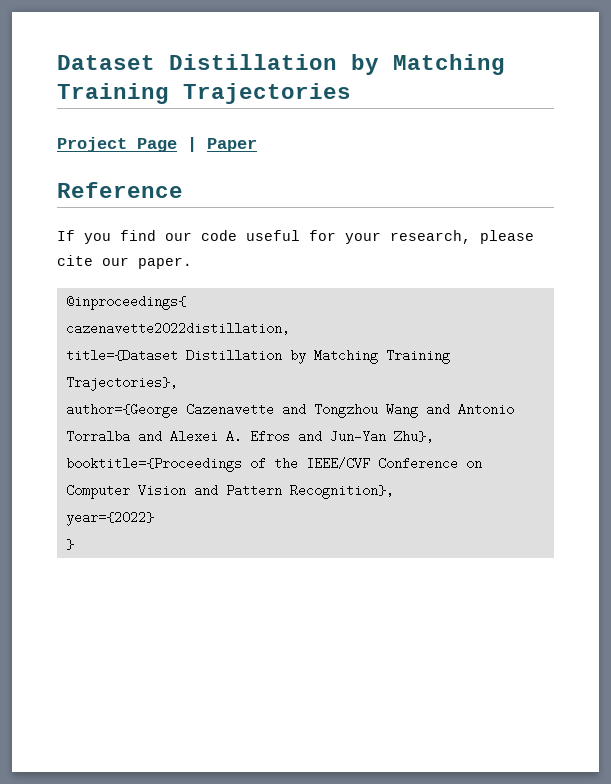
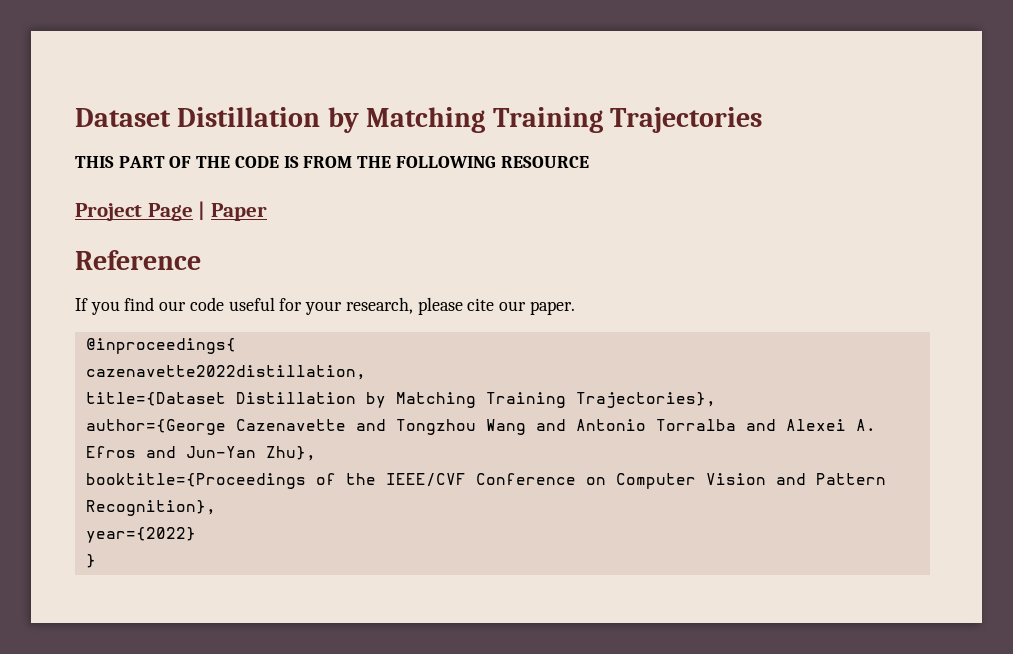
+ THIS PART OF THE CODE IS FROM THE FOLLOWING RESOURCE

